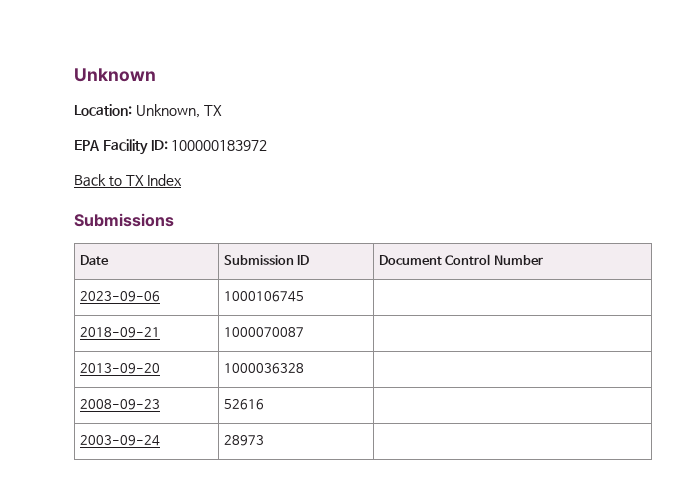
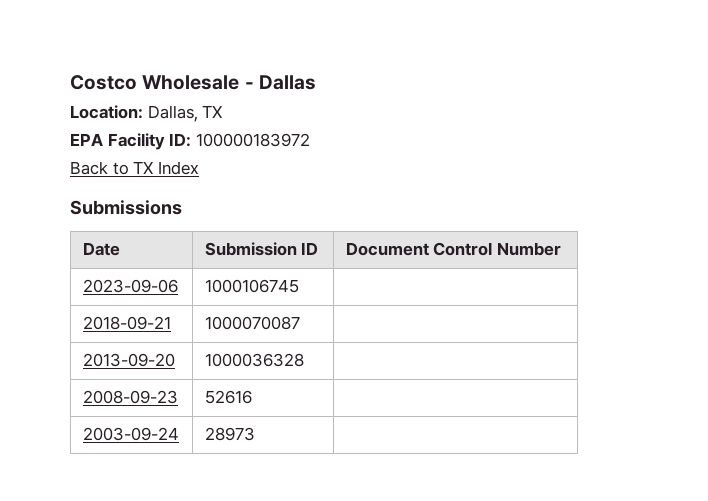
- Unknown
+ Costco Wholesale - Dallas
- Location: Unknown, TX
+ Location: Dallas, TX

